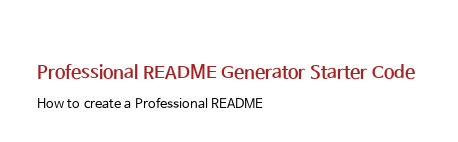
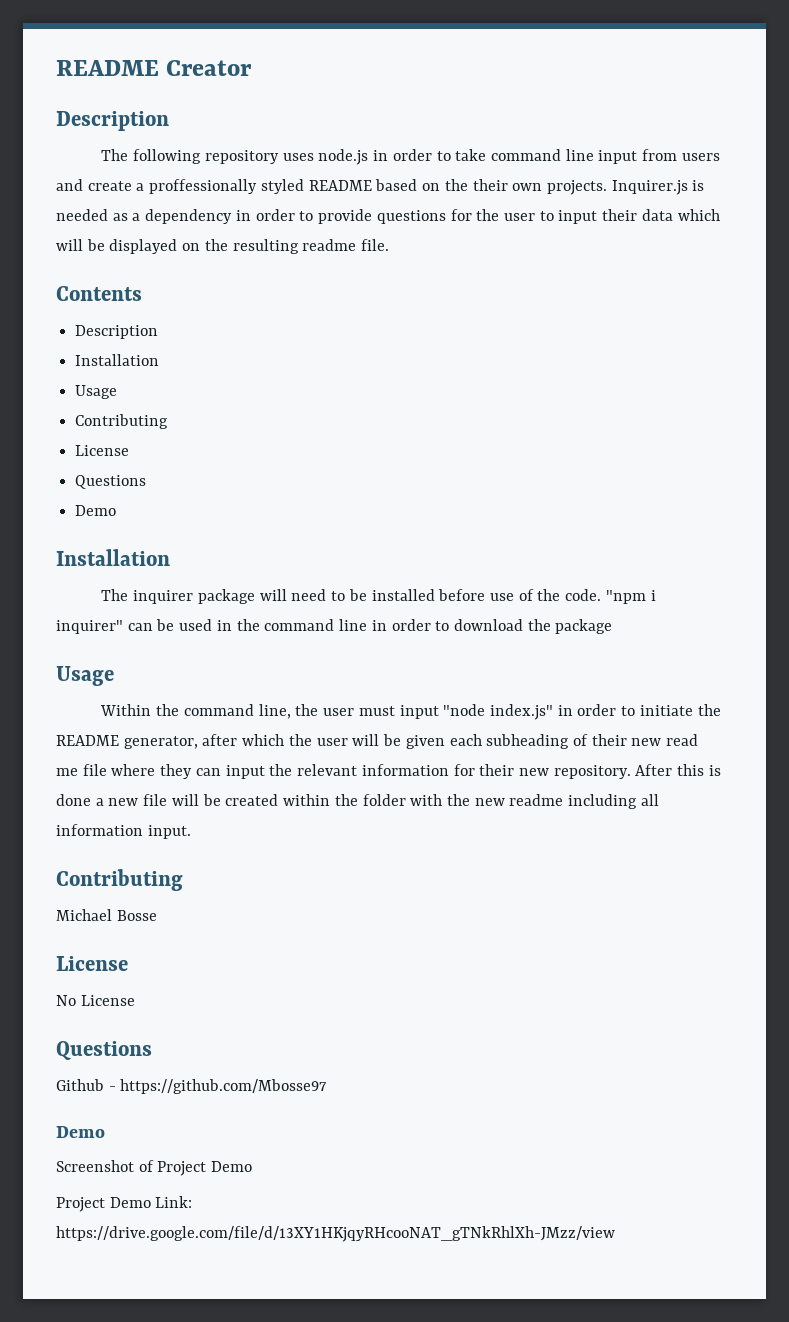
- Professional README Generator Starter Code
- How to create a Professional README
+ README Creator
+ Description
+ The following repository uses node.js in order to take command line input from users and create a proffessionally styled README based on the their own projects. Inquirer.js is needed as a dependency in order to provide questions for the user to input their data which will be displayed on the resulting readme file.
+ Contents
+ Description
+ Installation
+ Usage
+ Contributing
+ License
+ Questions
+ Demo
+ Installation
+ The inquirer package will need to be installed before use of the code. "npm i inquirer" can be used in the command line in order to download the package
+ Usage
+ Within the command line, the user must input "node index.js" in order to initiate the README generator, after which the user will be given each subheading of their new read me file where they can input the relevant information for their new repository. After this is done a new file will be created within the folder with the new readme including all information input.
+ Contributing
+ Michael Bosse
+ License
+ No License
+ Questions
+ Github - https://github.com/Mbosse97
+ Demo
+ Screenshot of Project Demo
+ Project Demo Link: https://drive.google.com/file/d/13XY1HKjqyRHcooNAT_gTNkRhlXh-JMzz/view

